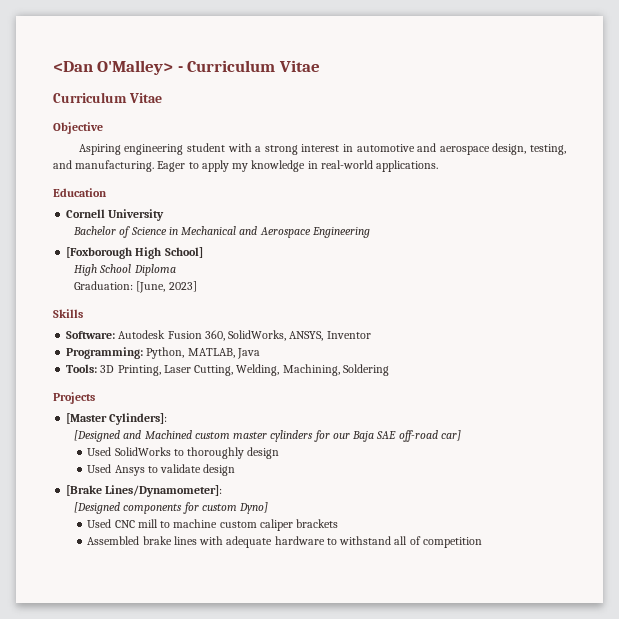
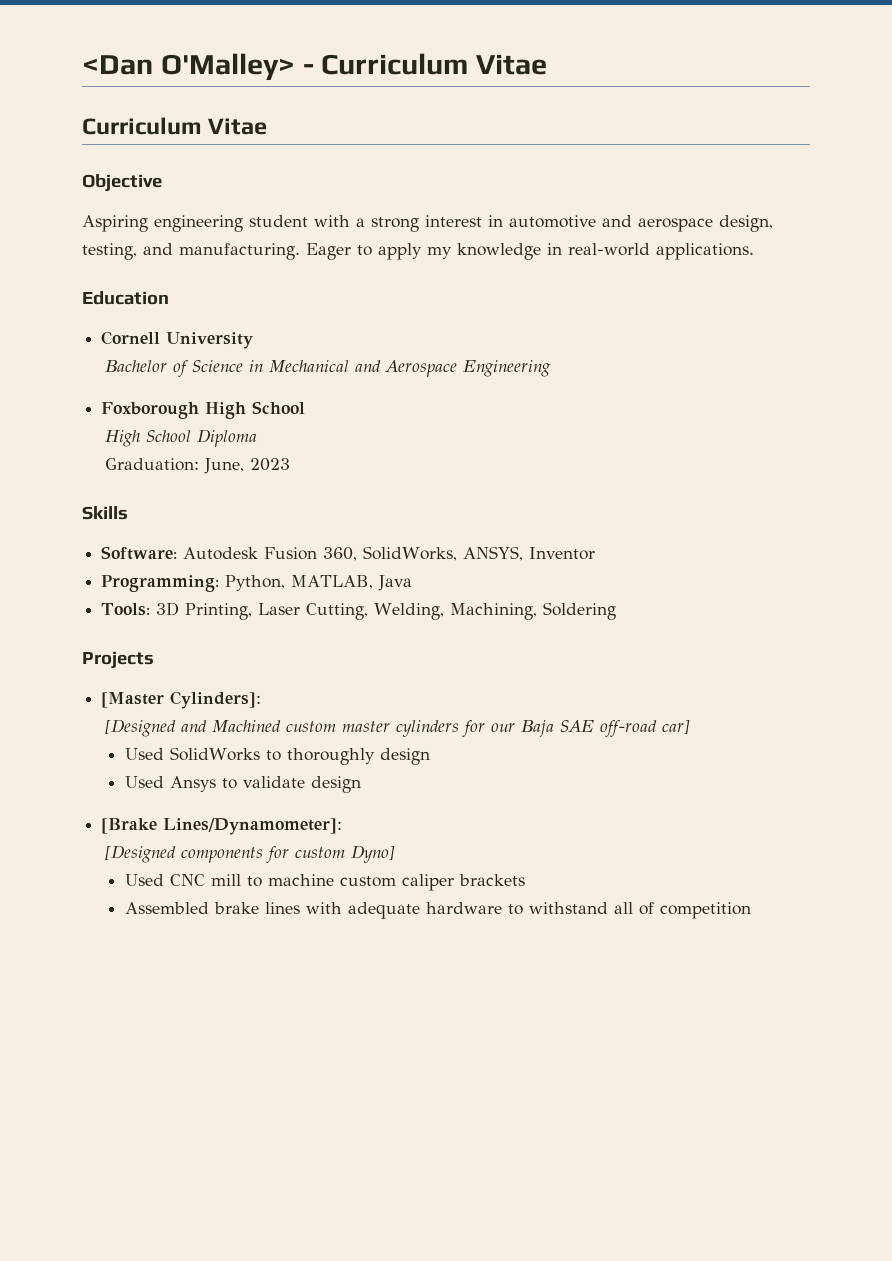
- [Foxborough High School]
+ Foxborough High School
- Graduation: [June, 2023]
+ Graduation: June, 2023

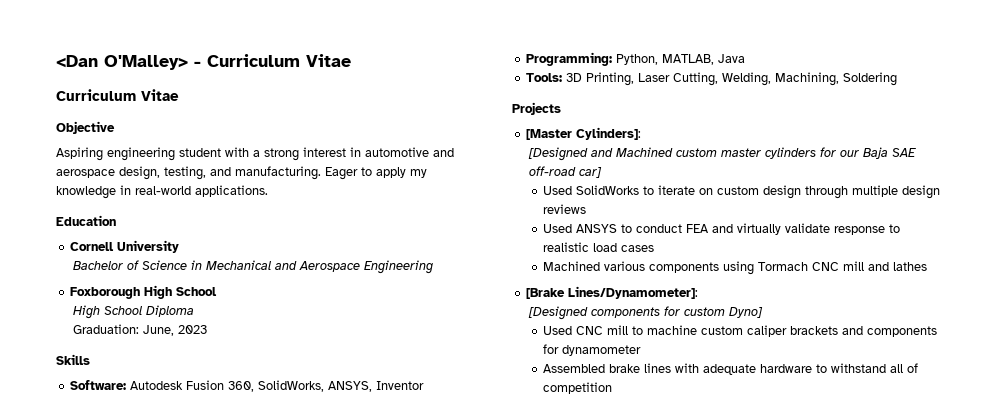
- Used SolidWorks to thoroughly design
- Used Ansys to validate design
+ Used SolidWorks to iterate on custom design through multiple design reviews
+ Used ANSYS to conduct FEA and virtually validate response to realistic load cases
+ Machined various components using Tormach CNC mill and lathes
- Used CNC mill to machine custom caliper brackets
+ Used CNC mill to machine custom caliper brackets and components for dynamometer

